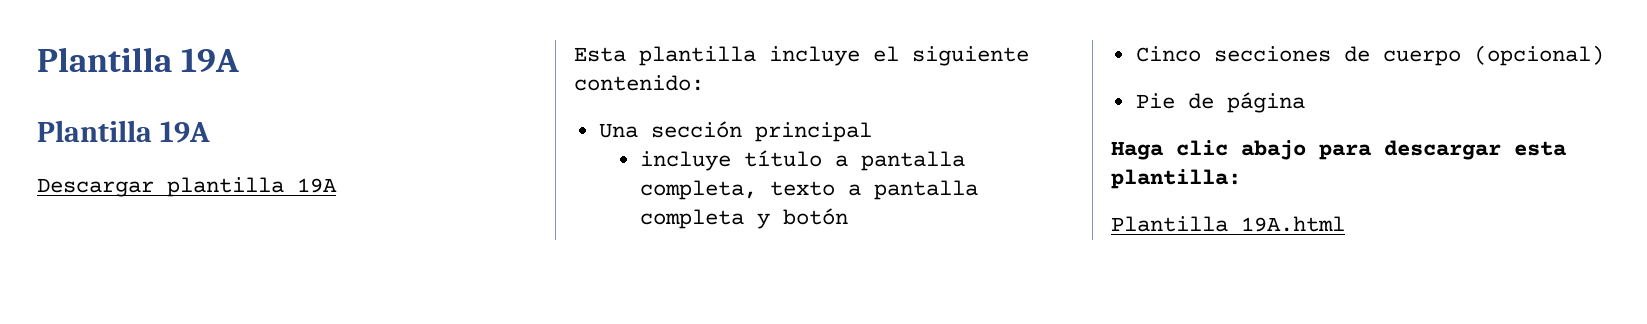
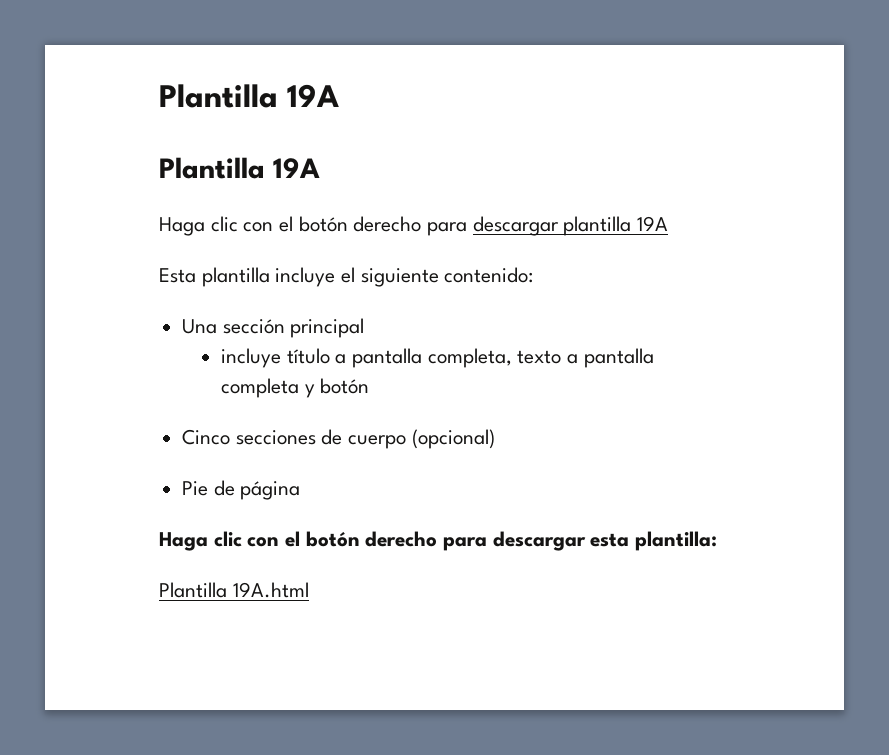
- Descargar plantilla 19A
+ Haga clic con el botón derecho para descargar plantilla 19A
- Haga clic abajo para descargar esta plantilla:
+ Haga clic con el botón derecho para descargar esta plantilla:

